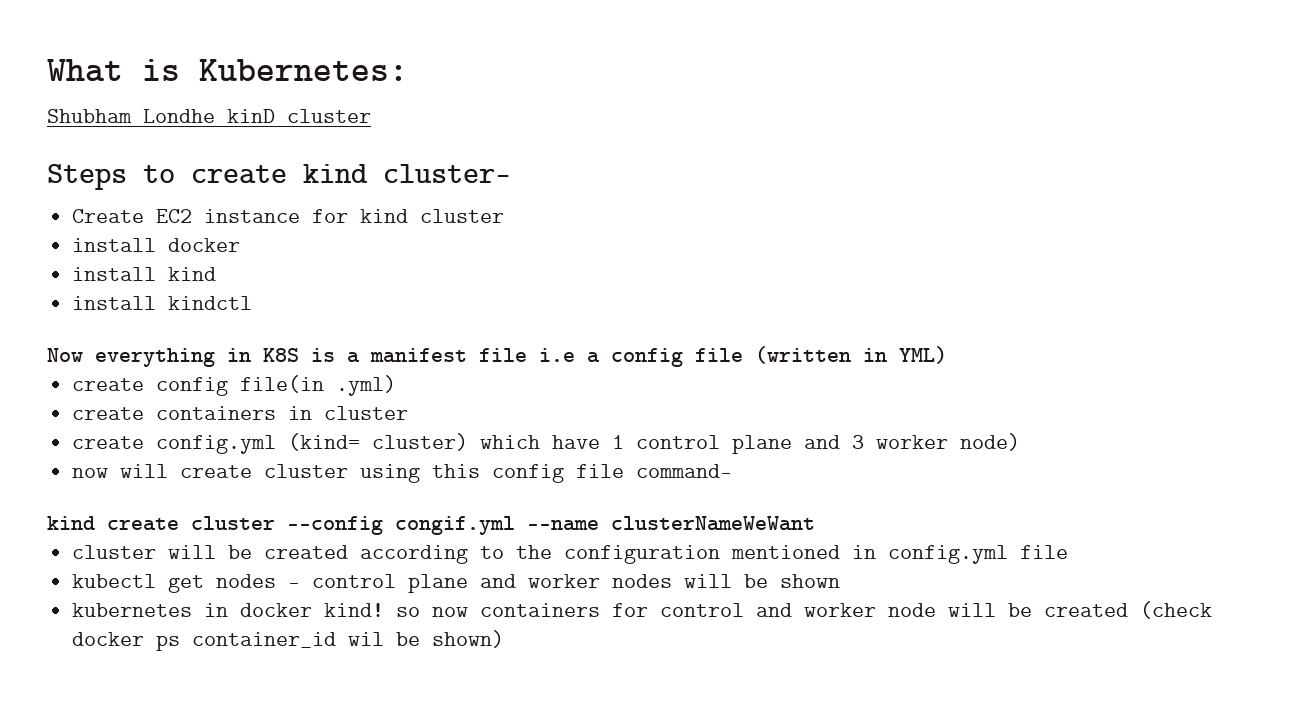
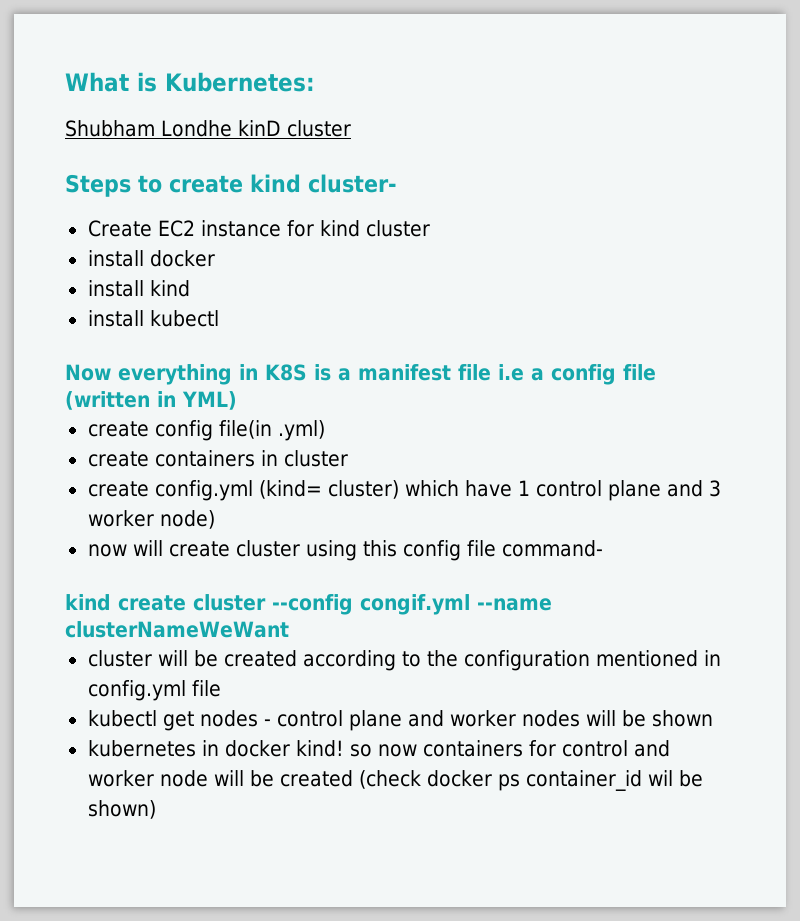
- install kindctl
+ install kubectl

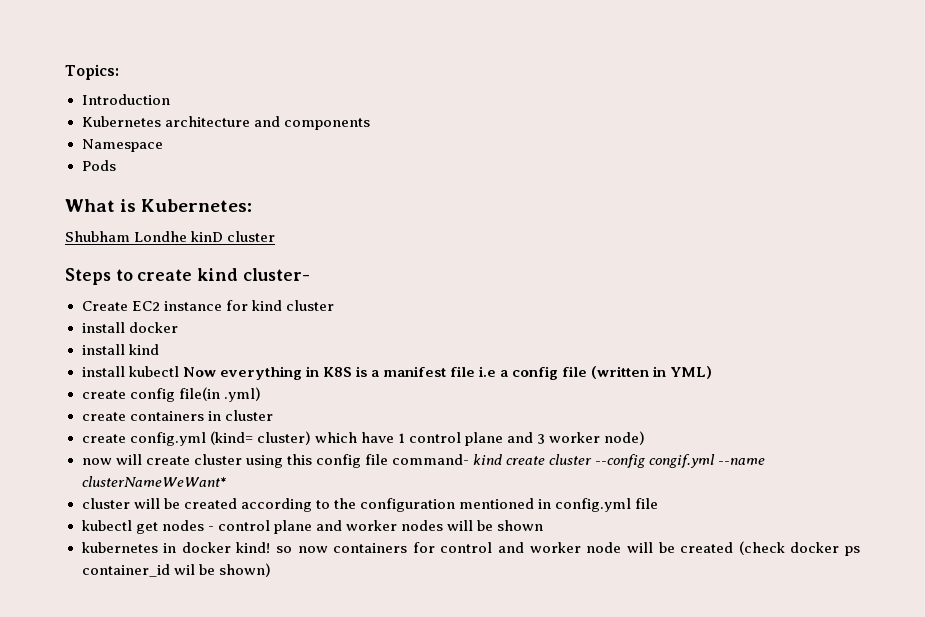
+ Topics:
+ Introduction
+ Kubernetes architecture and components
+ Namespace
+ Pods
- install kubectl
- Now everything in K8S is a manifest file i.e a config file (written in YML)
+ install kubectl Now everything in K8S is a manifest file i.e a config file (written in YML)
- now will create cluster using this config file command-
- kind create cluster --config congif.yml --name clusterNameWeWant
+ now will create cluster using this config file command- kind create cluster --config congif.yml --name clusterNameWeWant*

